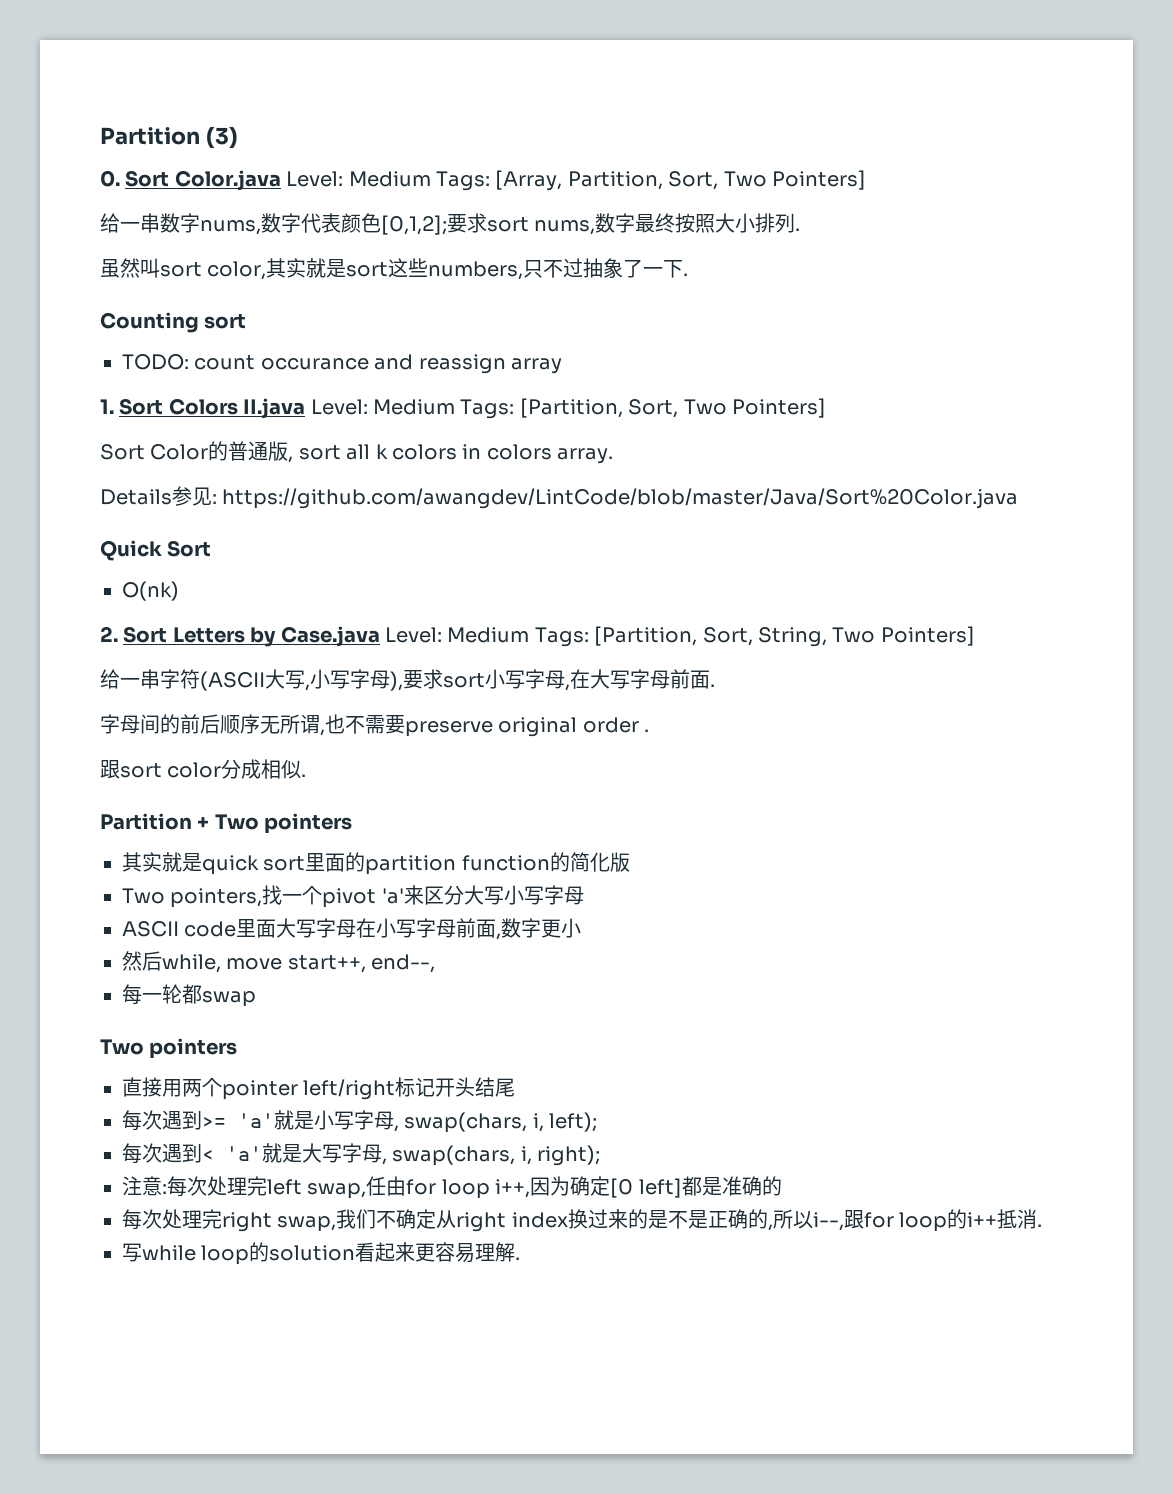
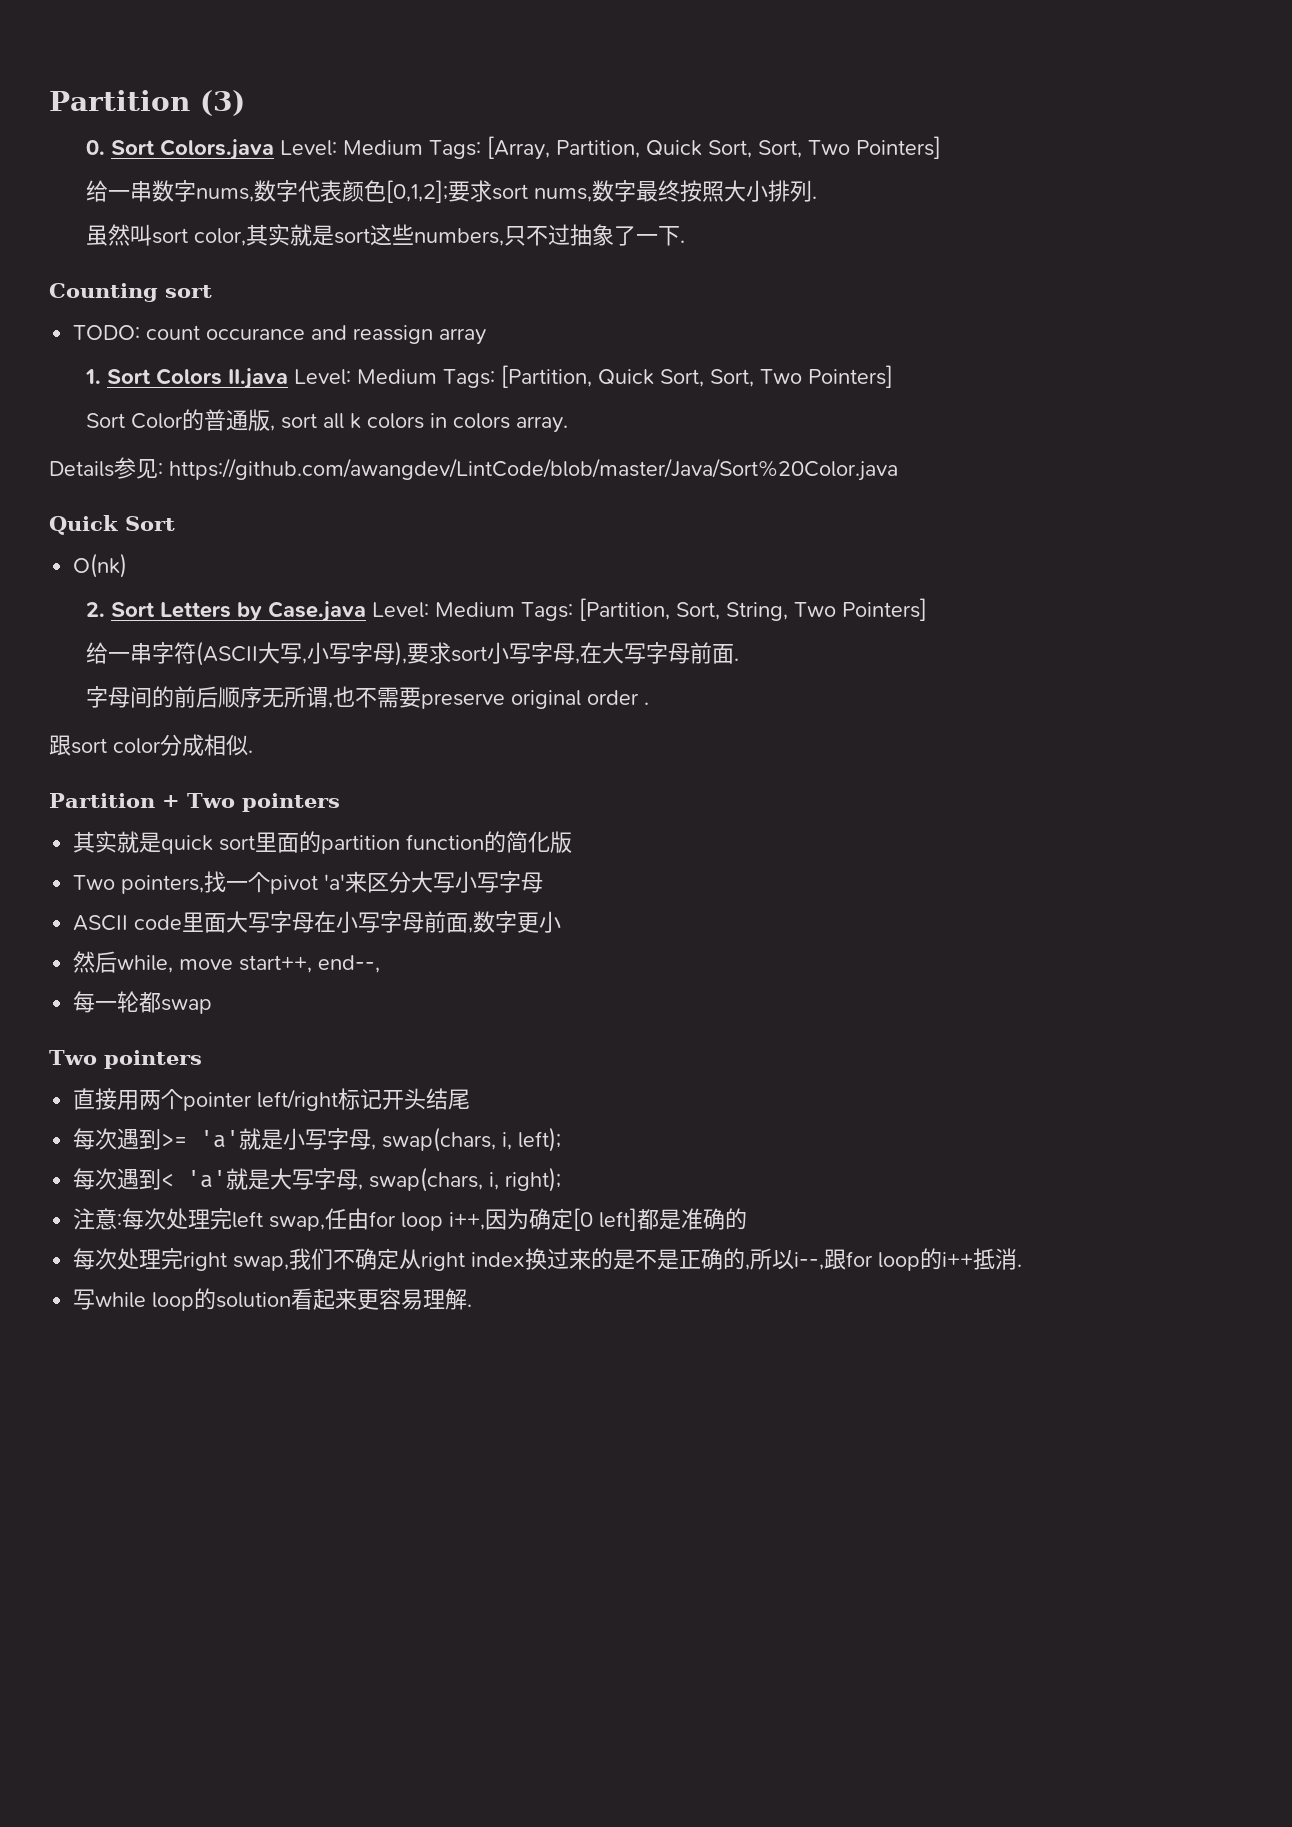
- 0. Sort Color.java Level: Medium Tags: [Array, Partition, Sort, Two Pointers]
+ 0. Sort Colors.java Level: Medium Tags: [Array, Partition, Quick Sort, Sort, Two Pointers]
- 1. Sort Colors II.java Level: Medium Tags: [Partition, Sort, Two Pointers]
+ 1. Sort Colors II.java Level: Medium Tags: [Partition, Quick Sort, Sort, Two Pointers]

